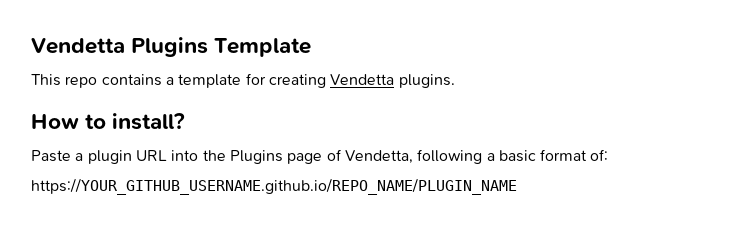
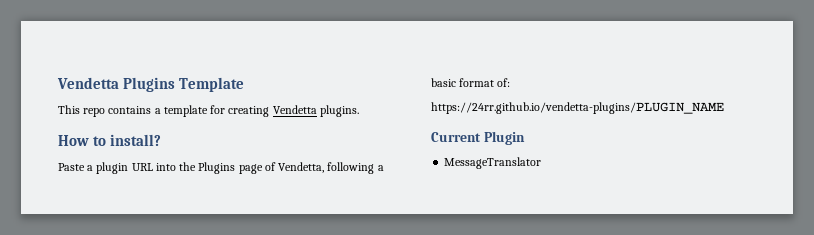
- https://YOUR_GITHUB_USERNAME.github.io/REPO_NAME/PLUGIN_NAME
+ https://24rr.github.io/vendetta-plugins/PLUGIN_NAME
+ Current Plugin
+ MessageTranslator

